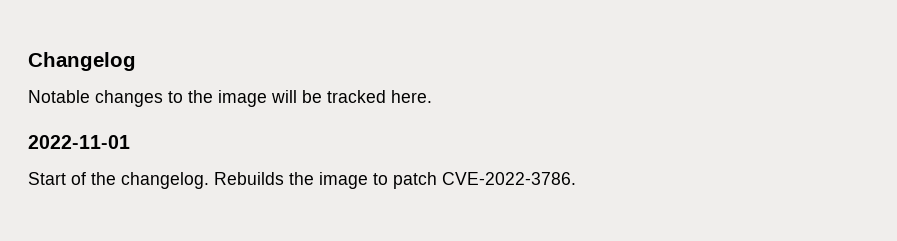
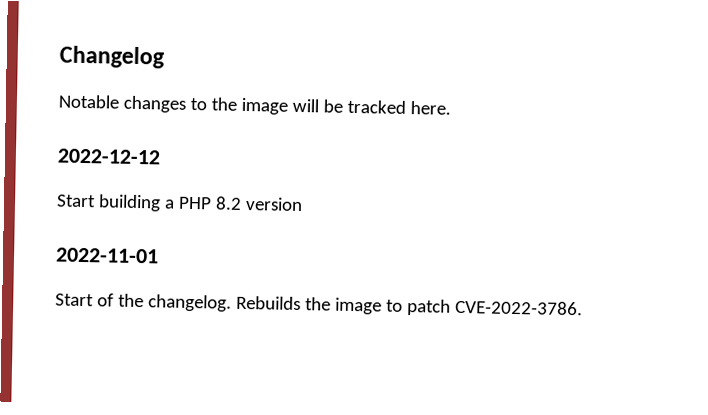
+ 2022-12-12
+ Start building a PHP 8.2 version

